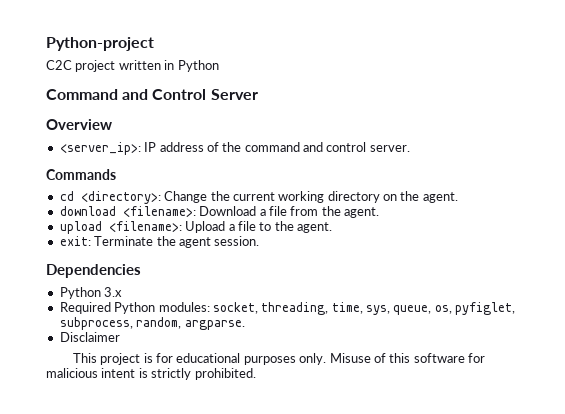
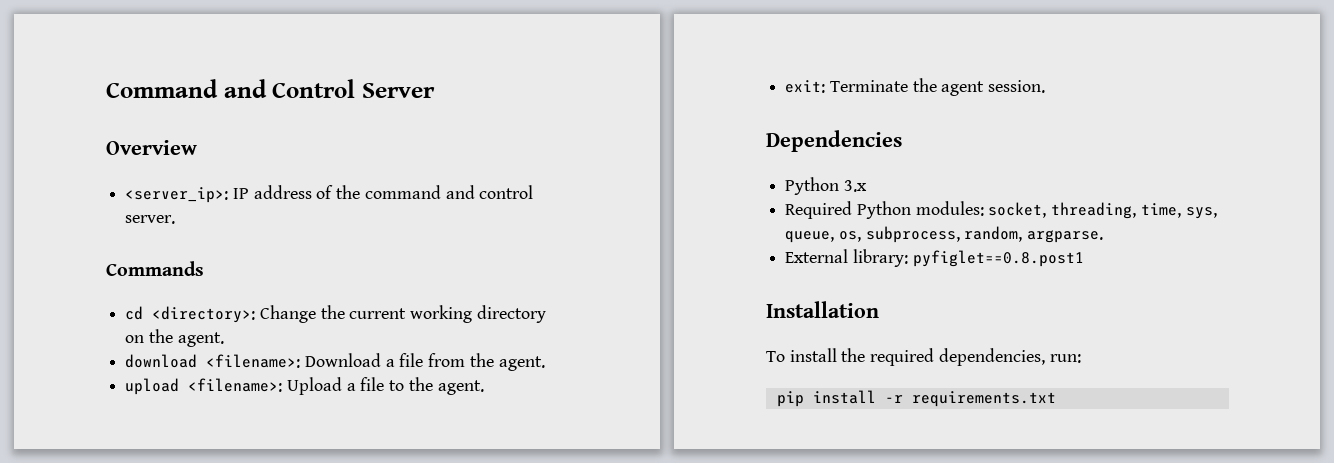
- Python-project
- C2C project written in Python
- Required Python modules: socket, threading, time, sys, queue, os, pyfiglet, subprocess, random, argparse.
+ Required Python modules: socket, threading, time, sys, queue, os, subprocess, random, argparse.
- Disclaimer
- This project is for educational purposes only. Misuse of this software for malicious intent is strictly prohibited.
+ External library: pyfiglet==0.8.post1
+ Installation
+ To install the required dependencies, run:
+ pip install -r requirements.txt

